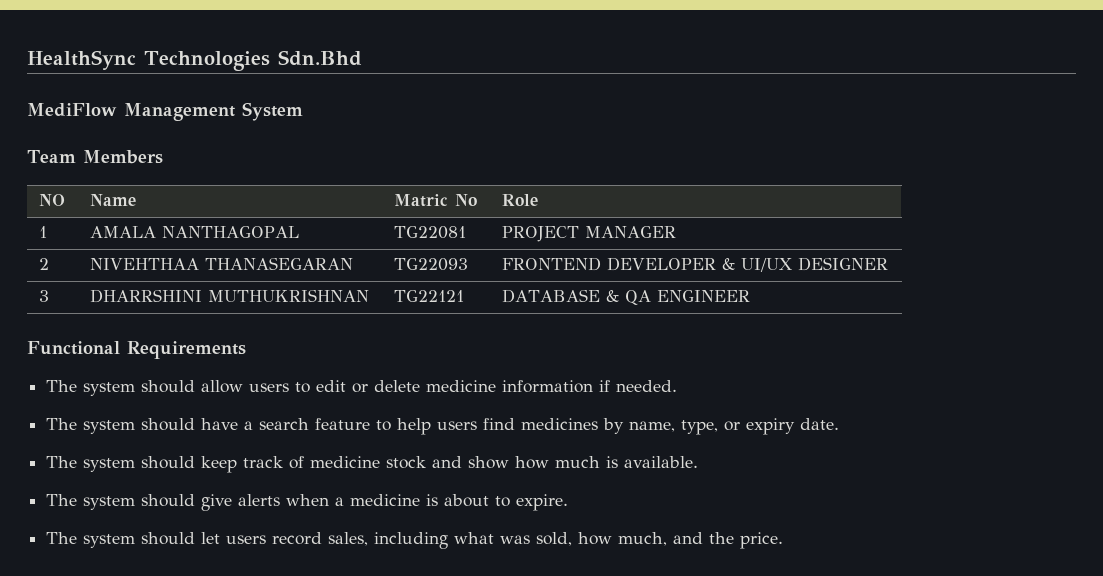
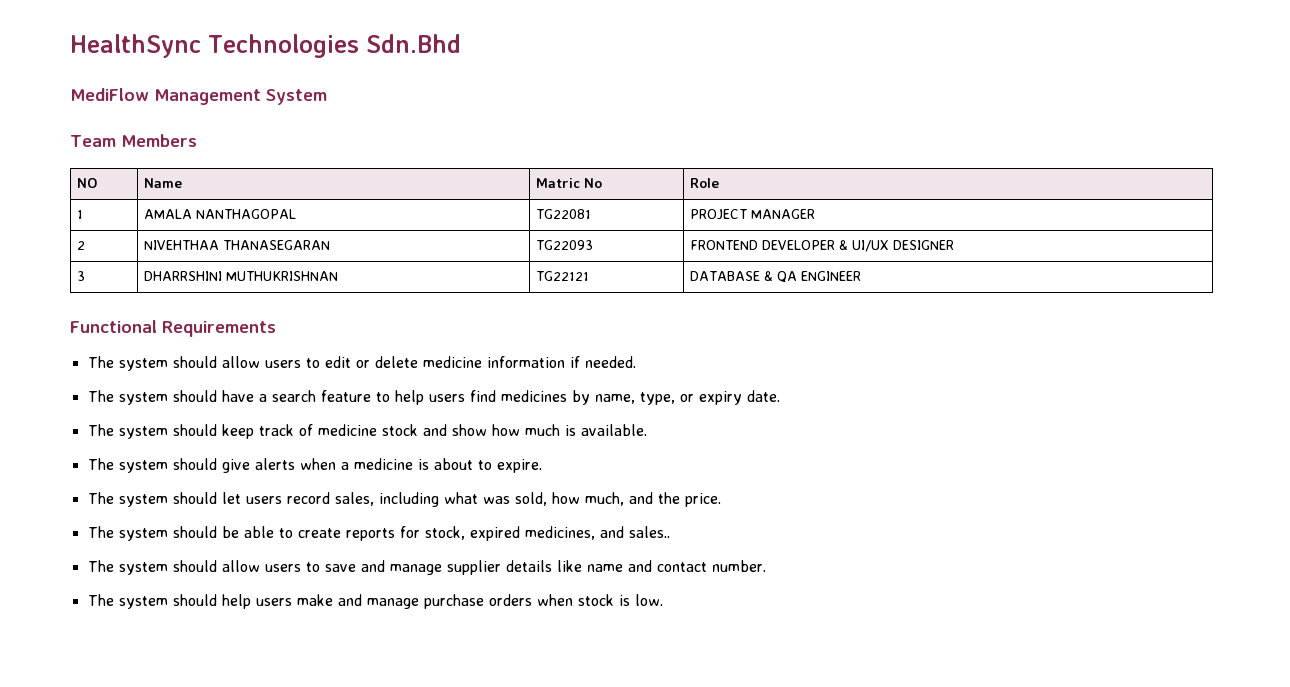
+ The system should be able to create reports for stock, expired medicines, and sales..
+ The system should allow users to save and manage supplier details like name and contact number.
+ The system should help users make and manage purchase orders when stock is low.

